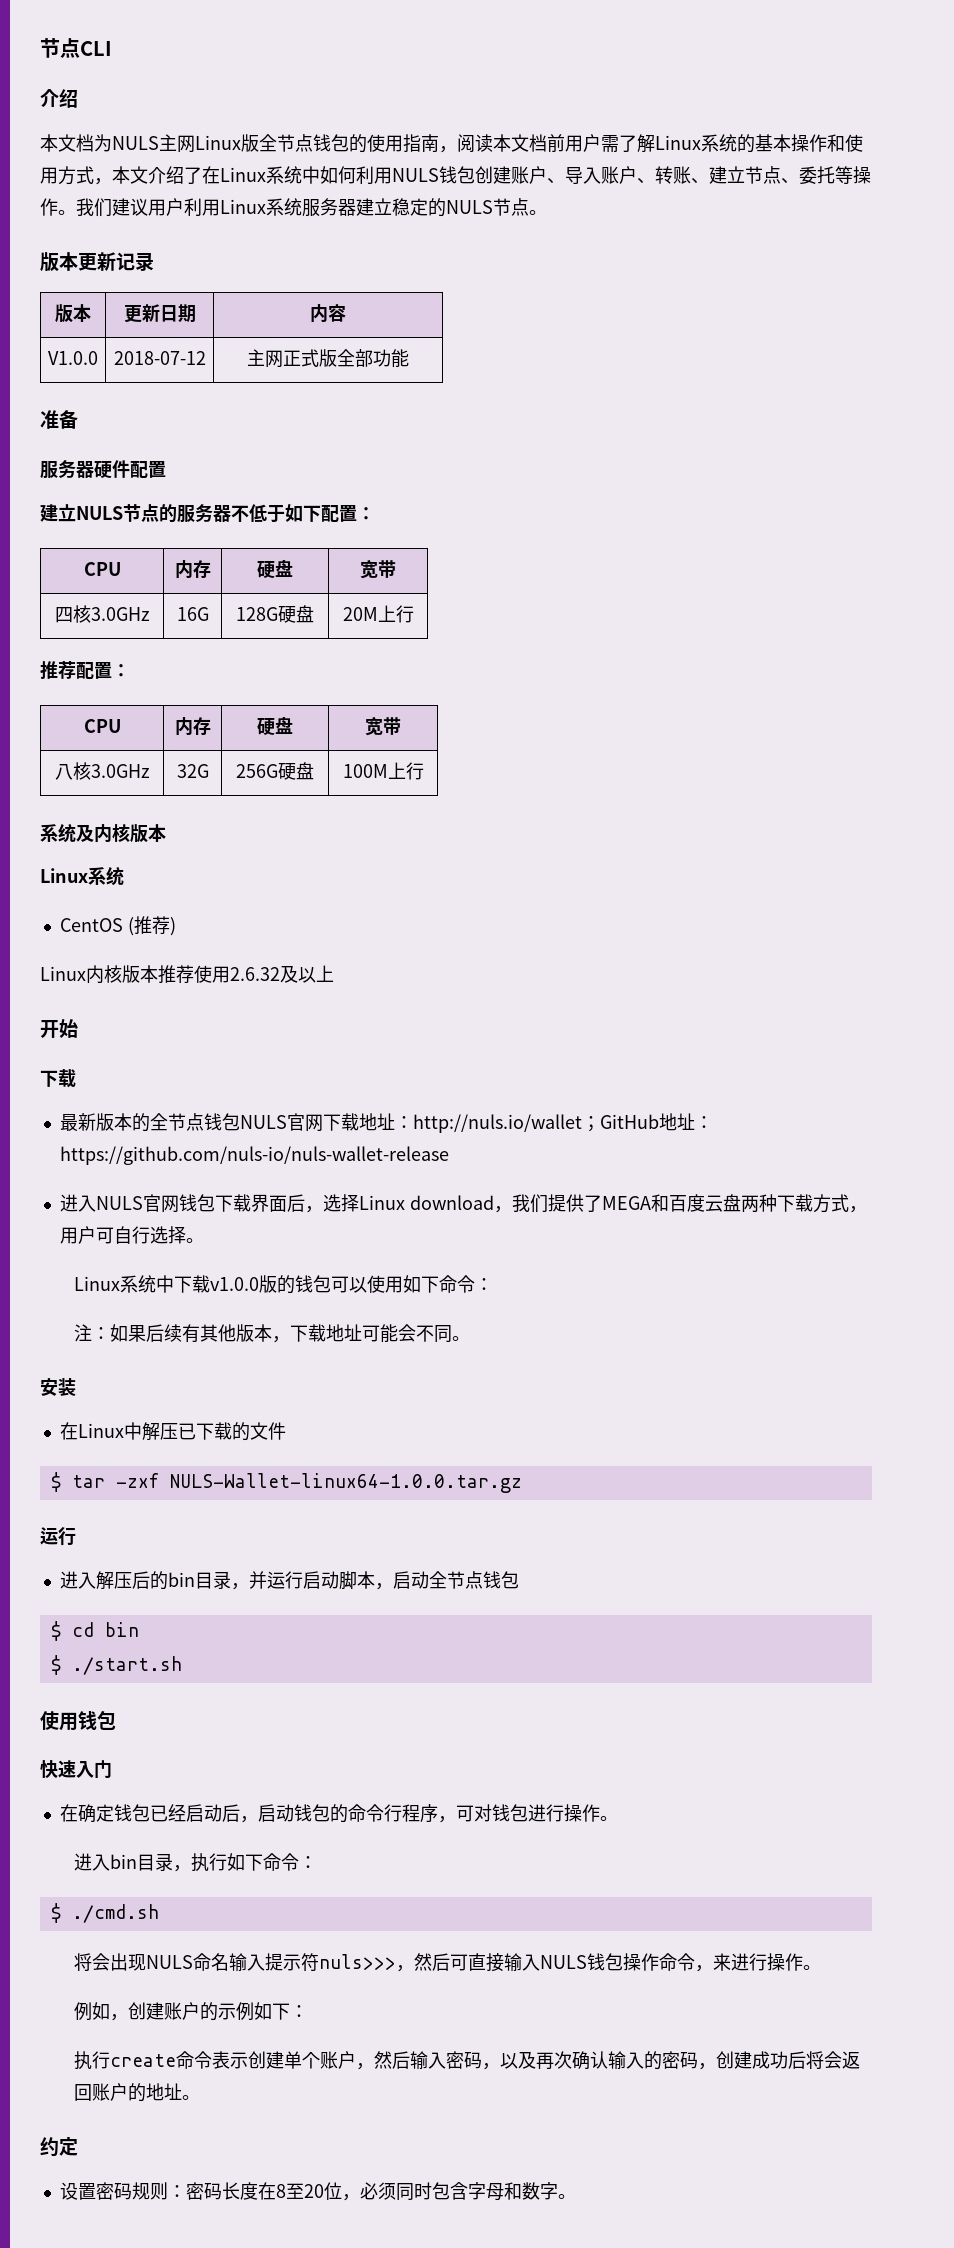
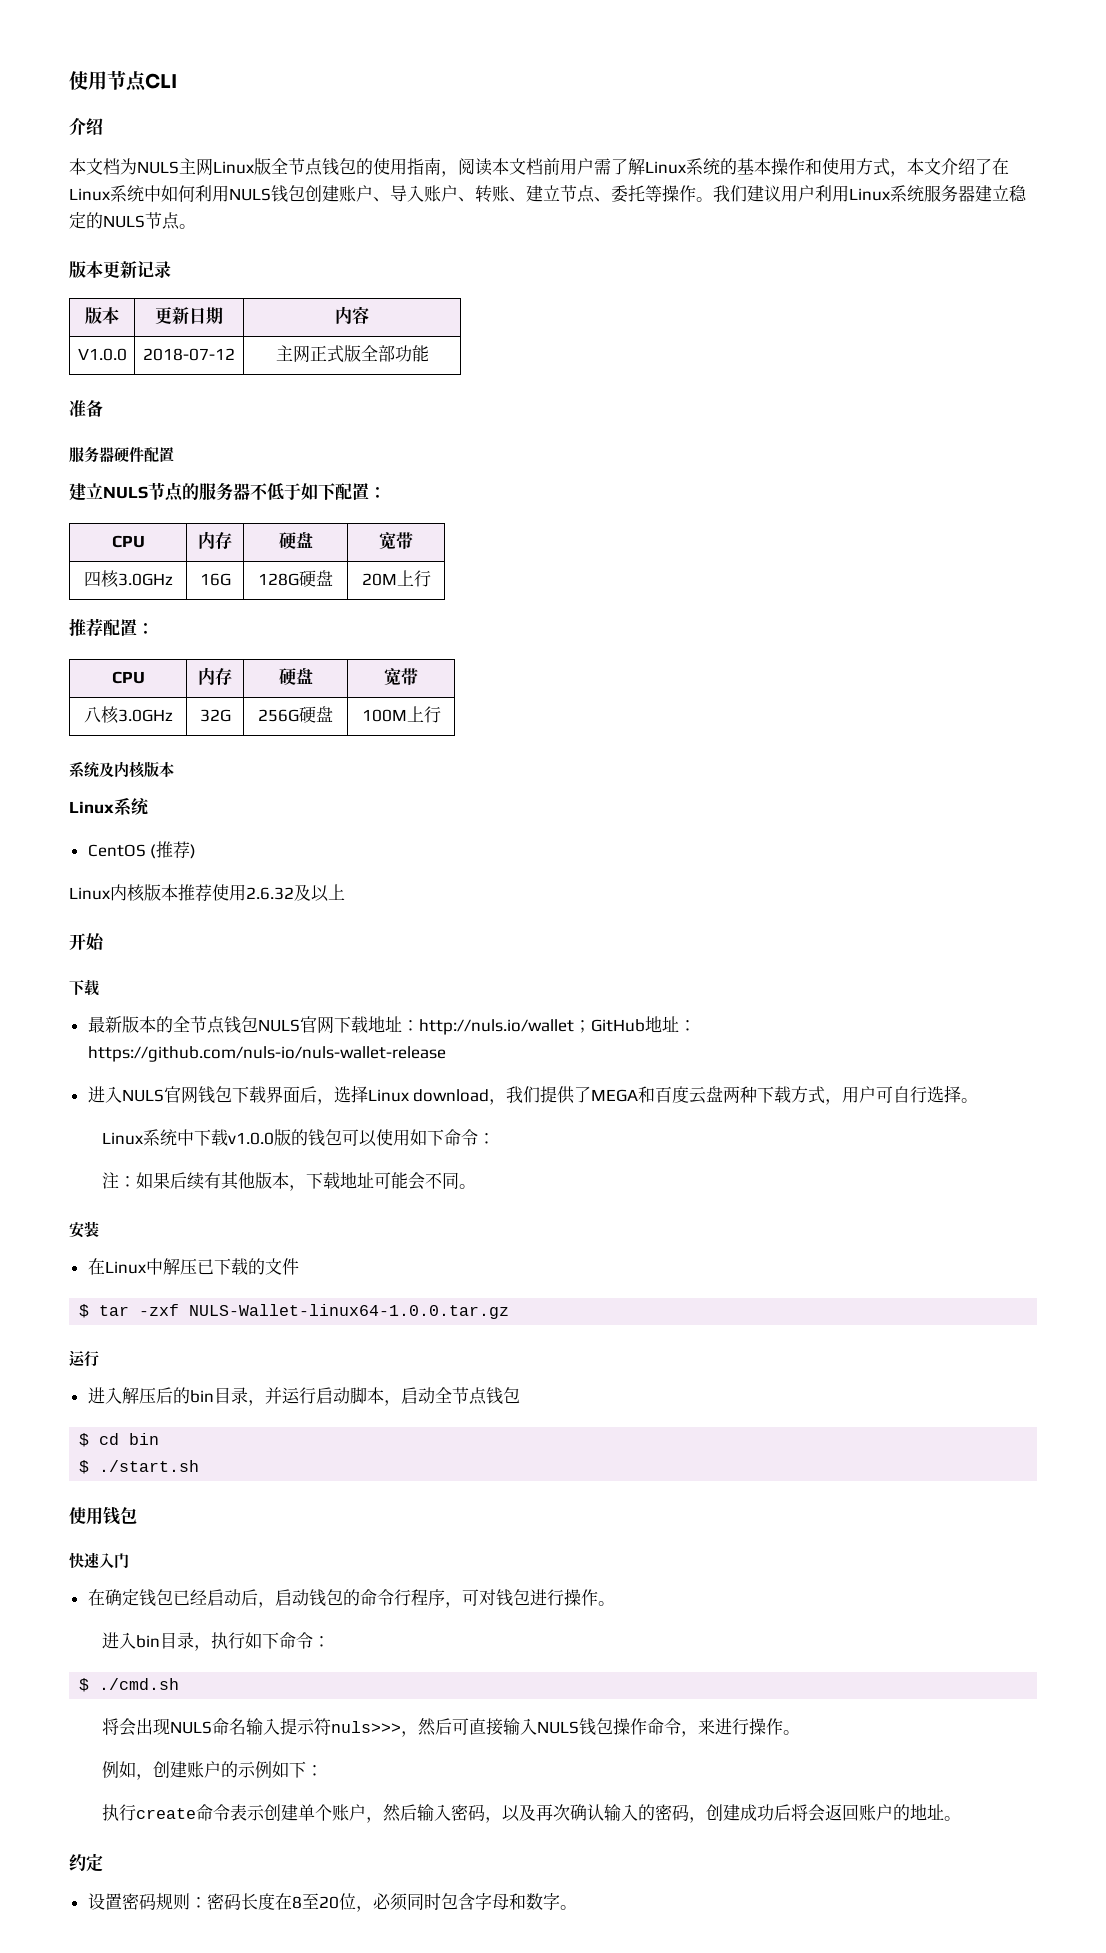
- 节点CLI
+ 使用节点CLI

